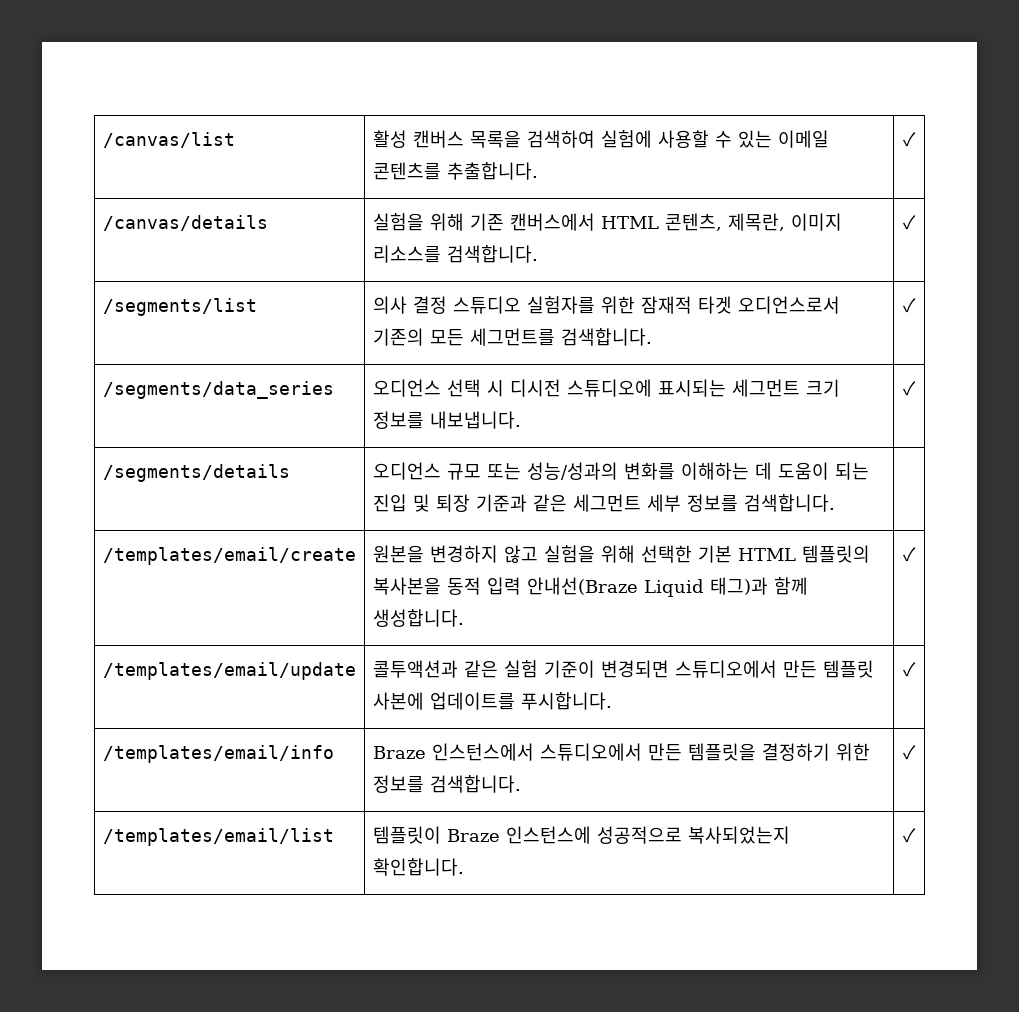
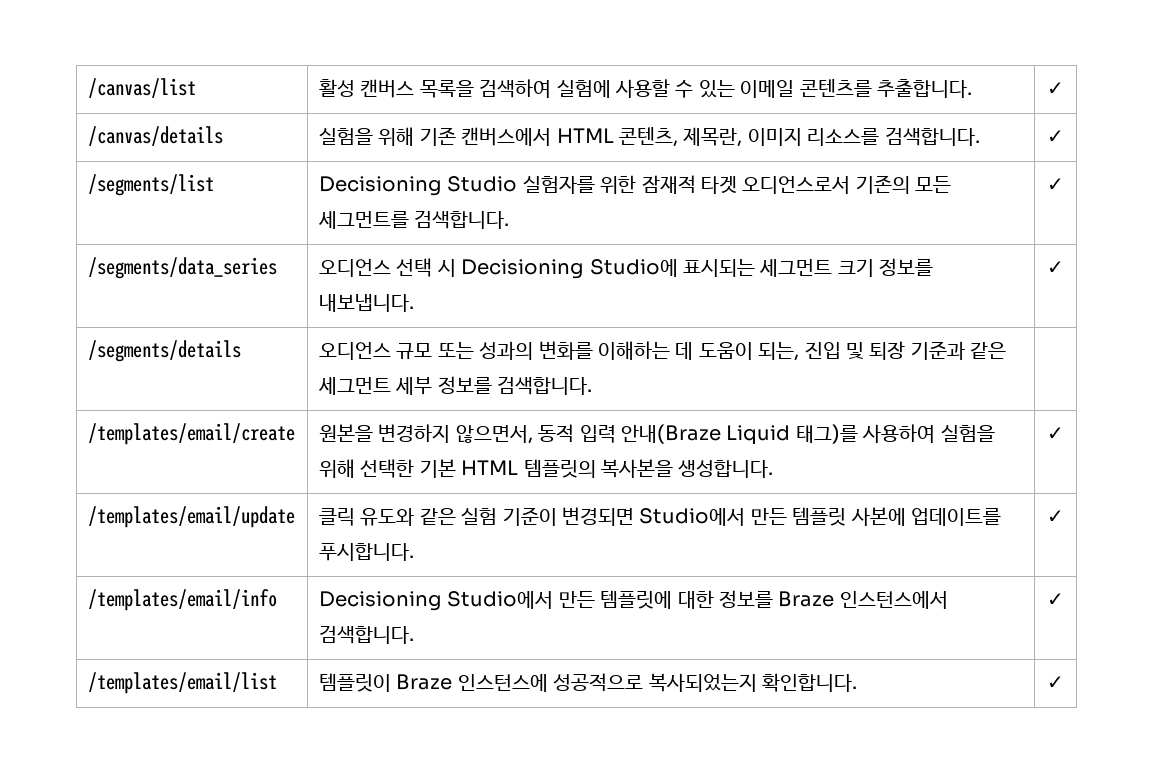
- /segments/list | 의사 결정 스튜디오 실험자를 위한 잠재적 타겟 오디언스로서 기존의 모든 세그먼트를 검색합니다. | ✓
+ /segments/list | Decisioning Studio 실험자를 위한 잠재적 타겟 오디언스로서 기존의 모든 세그먼트를 검색합니다. | ✓
- /segments/data_series | 오디언스 선택 시 디시전 스튜디오에 표시되는 세그먼트 크기 정보를 내보냅니다. | ✓
+ /segments/data_series | 오디언스 선택 시 Decisioning Studio에 표시되는 세그먼트 크기 정보를 내보냅니다. | ✓
- /segments/details | 오디언스 규모 또는 성능/성과의 변화를 이해하는 데 도움이 되는 진입 및 퇴장 기준과 같은 세그먼트 세부 정보를 검색합니다. |
+ /segments/details | 오디언스 규모 또는 성과의 변화를 이해하는 데 도움이 되는, 진입 및 퇴장 기준과 같은 세그먼트 세부 정보를 검색합니다. |
- /templates/email/create | 원본을 변경하지 않고 실험을 위해 선택한 기본 HTML 템플릿의 복사본을 동적 입력 안내선(Braze Liquid 태그)과 함께 생성합니다. | ✓
+ /templates/email/create | 원본을 변경하지 않으면서, 동적 입력 안내(Braze Liquid 태그)를 사용하여 실험을 위해 선택한 기본 HTML 템플릿의 복사본을 생성합니다. | ✓
- /templates/email/update | 콜투액션과 같은 실험 기준이 변경되면 스튜디오에서 만든 템플릿 사본에 업데이트를 푸시합니다. | ✓
+ /templates/email/update | 클릭 유도와 같은 실험 기준이 변경되면 Studio에서 만든 템플릿 사본에 업데이트를 푸시합니다. | ✓
- /templates/email/info | Braze 인스턴스에서 스튜디오에서 만든 템플릿을 결정하기 위한 정보를 검색합니다. | ✓
+ /templates/email/info | Decisioning Studio에서 만든 템플릿에 대한 정보를 Braze 인스턴스에서 검색합니다. | ✓

